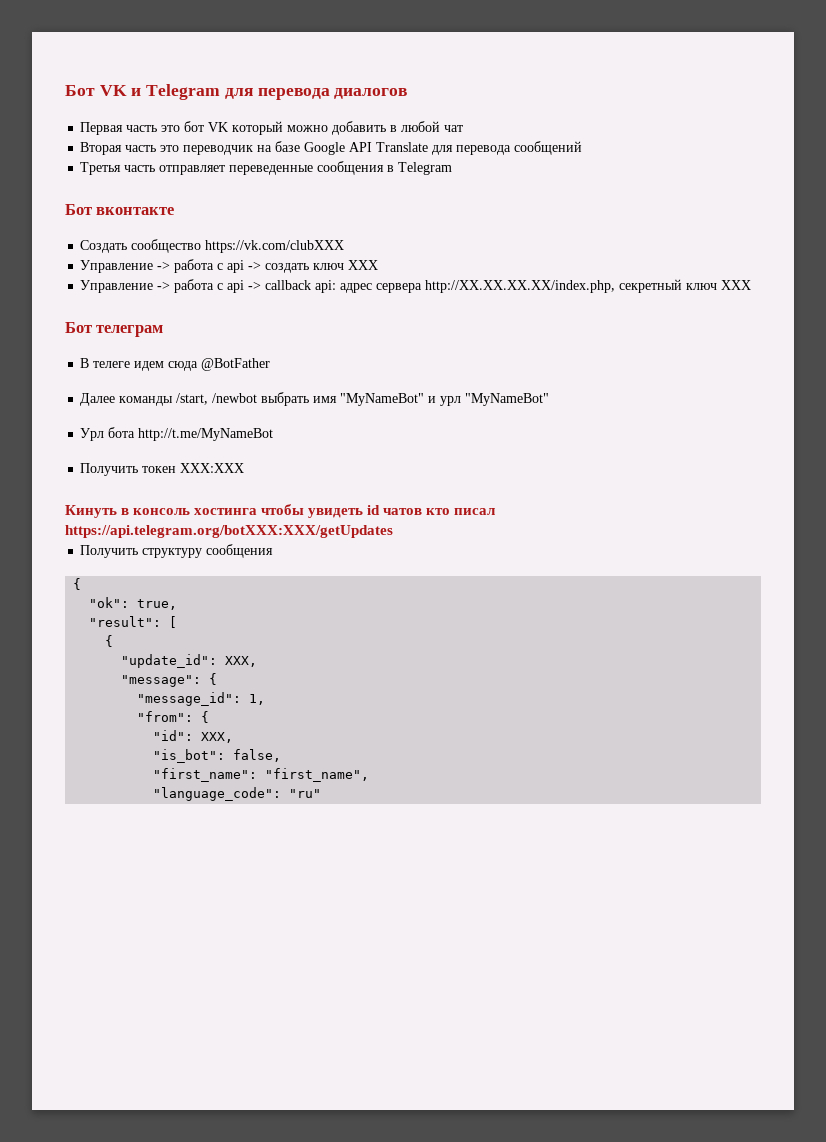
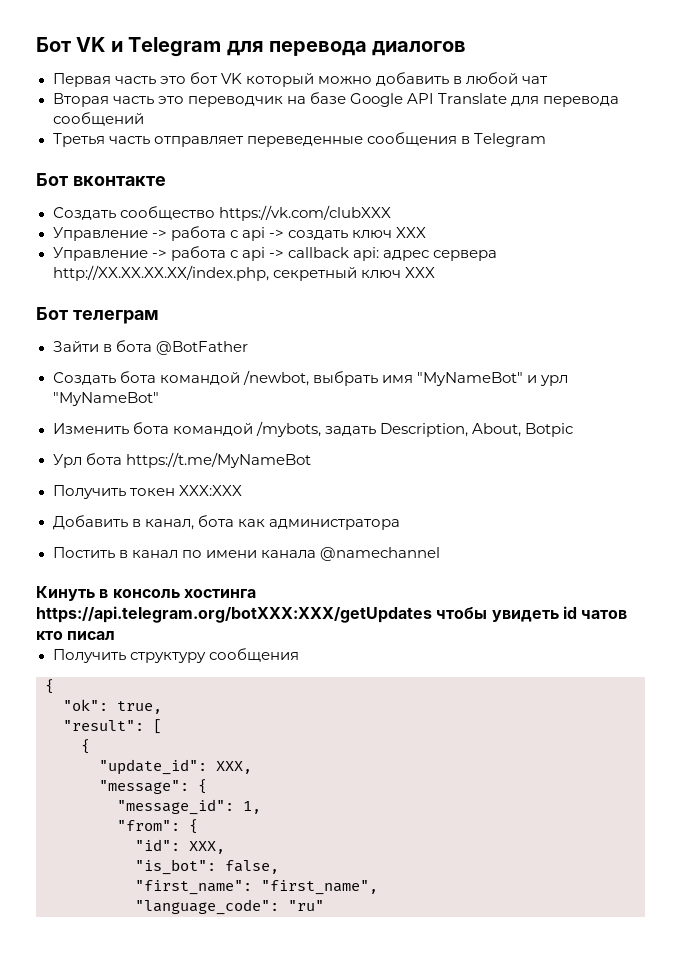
- В телеге идем сюда @BotFather
- Далее команды /start, /newbot выбрать имя "MyNameBot" и урл "MyNameBot"
+ Зайти в бота @BotFather
+ Создать бота командой /newbot, выбрать имя "MyNameBot" и урл "MyNameBot"
+ Изменить бота командой /mybots, задать Description, About, Botpic
- Урл бота http://t.me/MyNameBot
+ Урл бота https://t.me/MyNameBot
+ Добавить в канал, бота как администратора
+ Постить в канал по имени канала @namechannel
- Кинуть в консоль хостинга чтобы увидеть id чатов кто писал https://api.telegram.org/botXXX:XXX/getUpdates
+ Кинуть в консоль хостинга https://api.telegram.org/botXXX:XXX/getUpdates чтобы увидеть id чатов кто писал

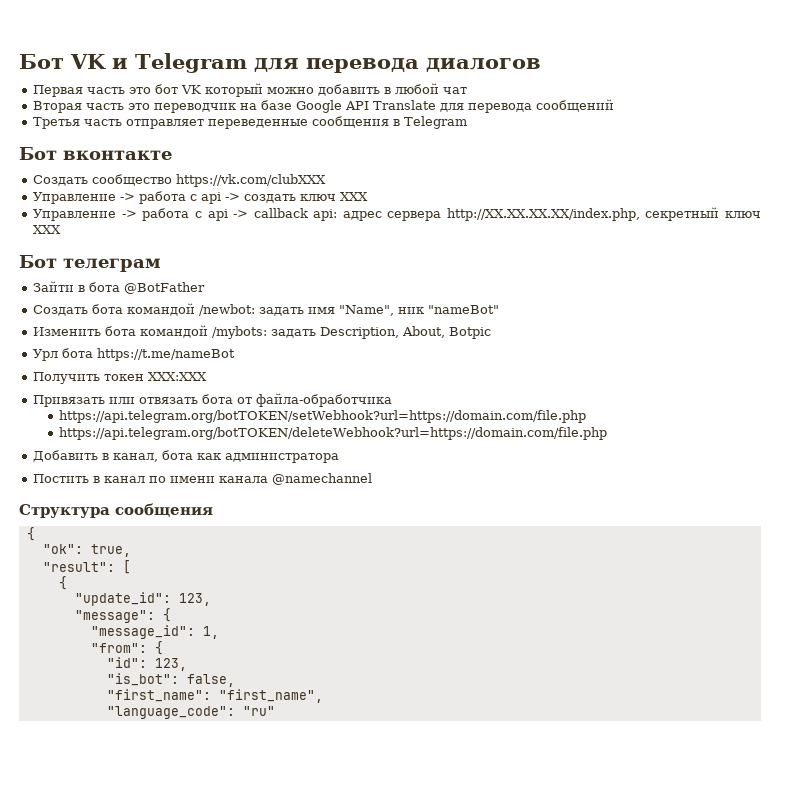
- Создать бота командой /newbot, выбрать имя "MyNameBot" и урл "MyNameBot"
+ Создать бота командой /newbot: задать имя "Name", ник "nameBot"
- Изменить бота командой /mybots, задать Description, About, Botpic
+ Изменить бота командой /mybots: задать Description, About, Botpic
- Урл бота https://t.me/MyNameBot
+ Урл бота https://t.me/nameBot
+ Привязать или отвязать бота от файла-обработчика
+ https://api.telegram.org/botTOKEN/setWebhook?url=https://domain.com/file.php
+ https://api.telegram.org/botTOKEN/deleteWebhook?url=https://domain.com/file.php
- Кинуть в консоль хостинга https://api.telegram.org/botXXX:XXX/getUpdates чтобы увидеть id чатов кто писал
- Получить структуру сообщения
+ Структура сообщения
- "update_id": XXX,
+ "update_id": 123,
- "id": XXX,
+ "id": 123,

